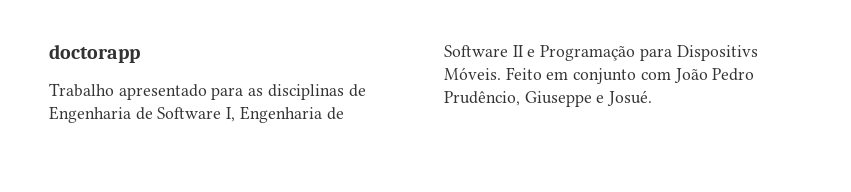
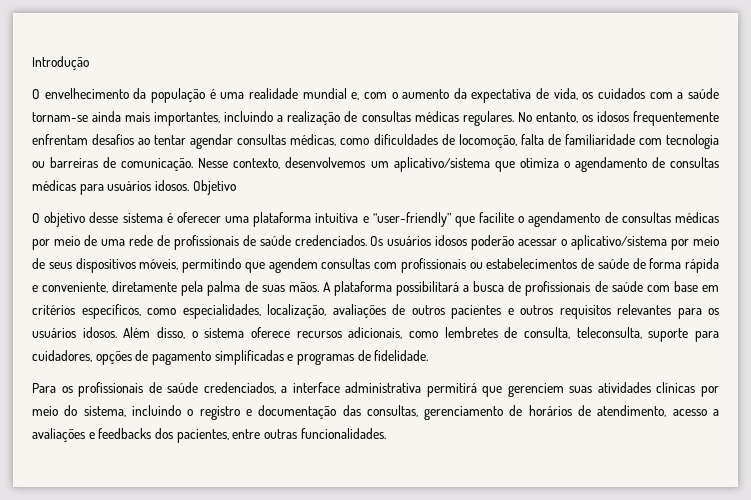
- doctorapp
- Trabalho apresentado para as disciplinas de Engenharia de Software I, Engenharia de Software II e Programação para Dispositivs Móveis. Feito em conjunto com João Pedro Prudêncio, Giuseppe e Josué.
+ Introdução
+ O envelhecimento da população é uma realidade mundial e, com o aumento da expectativa de vida, os cuidados com a saúde tornam-se ainda mais importantes, incluindo a realização de consultas médicas regulares. No entanto, os idosos frequentemente enfrentam desafios ao tentar agendar consultas médicas, como dificuldades de locomoção, falta de familiaridade com tecnologia ou barreiras de comunicação. Nesse contexto, desenvolvemos um aplicativo/sistema que otimiza o agendamento de consultas médicas para usuários idosos. Objetivo
+ O objetivo desse sistema é oferecer uma plataforma intuitiva e “user-friendly” que facilite o agendamento de consultas médicas por meio de uma rede de profissionais de saúde credenciados. Os usuários idosos poderão acessar o aplicativo/sistema por meio de seus dispositivos móveis, permitindo que agendem consultas com profissionais ou estabelecimentos de saúde de forma rápida e conveniente, diretamente pela palma de suas mãos. A plataforma possibilitará a busca de profissionais de saúde com base em critérios específicos, como especialidades, localização, avaliações de outros pacientes e outros requisitos relevantes para os usuários idosos. Além disso, o sistema oferece recursos adicionais, como lembretes de consulta, teleconsulta, suporte para cuidadores, opções de pagamento simplificadas e programas de fidelidade.
+ Para os profissionais de saúde credenciados, a interface administrativa permitirá que gerenciem suas atividades clínicas por meio do sistema, incluindo o registro e documentação das consultas, gerenciamento de horários de atendimento, acesso a avaliações e feedbacks dos pacientes, entre outras funcionalidades.

